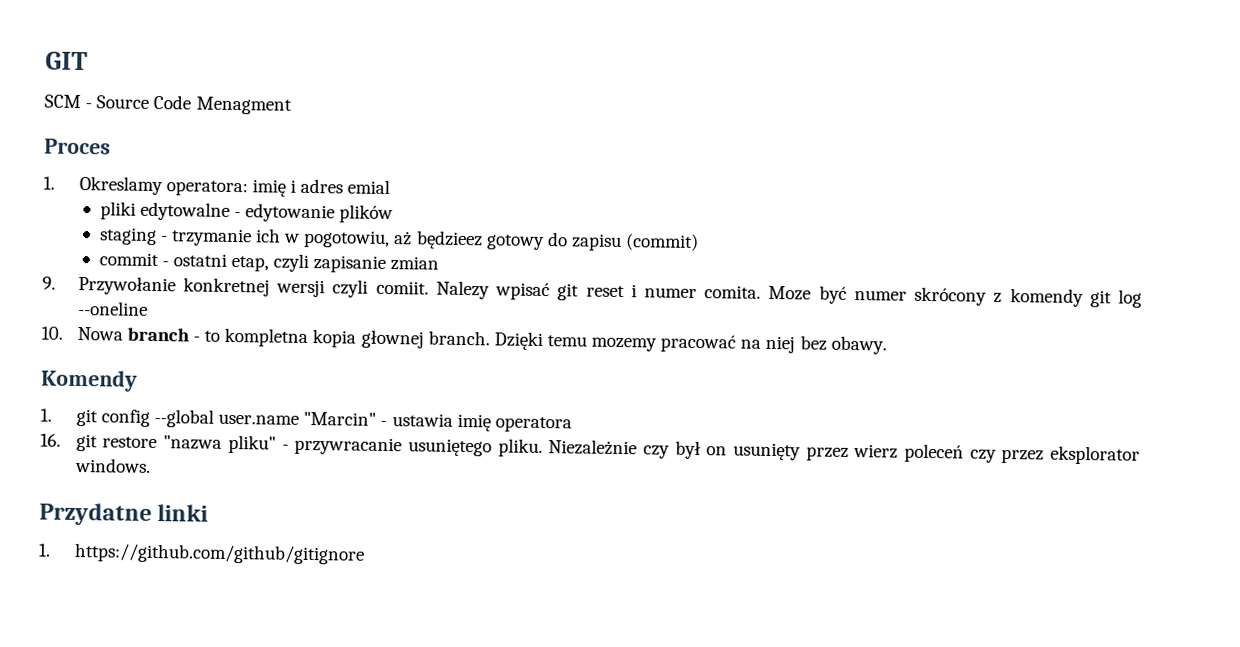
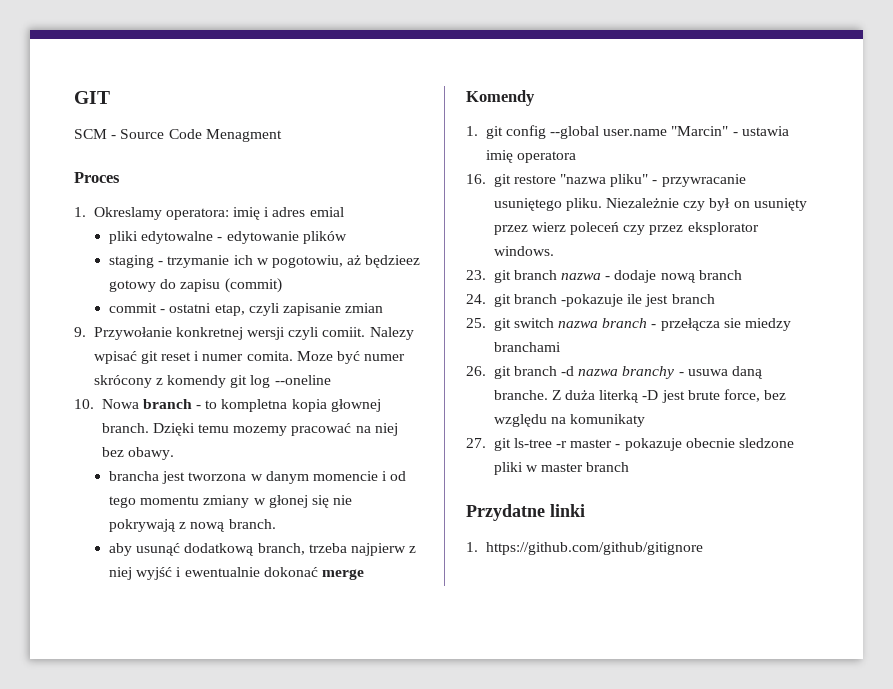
+ brancha jest tworzona w danym momencie i od tego momentu zmiany w głonej się nie pokrywają z nową branch.
+ aby usunąć dodatkową branch, trzeba najpierw z niej wyjść i ewentualnie dokonać merge
+ 23. git branch nazwa - dodaje nową branch
+ 24. git branch -pokazuje ile jest branch
+ 25. git switch nazwa branch - przełącza sie miedzy branchami
+ 26. git branch -d nazwa branchy - usuwa daną branche. Z duża literką -D jest brute force, bez względu na komunikaty
+ 27. git ls-tree -r master - pokazuje obecnie sledzone pliki w master branch

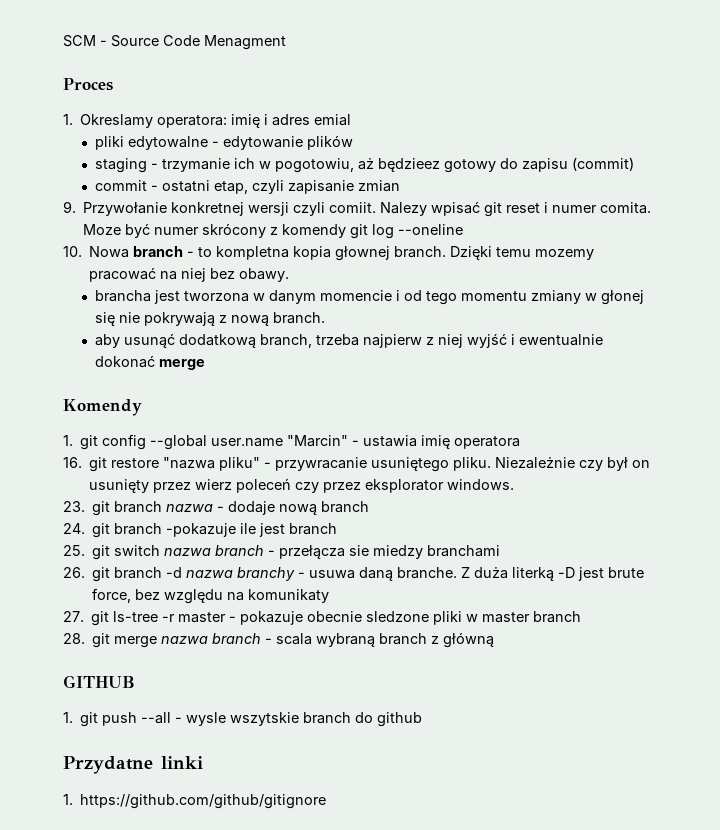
- GIT
+ 28. git merge nazwa branch - scala wybraną branch z główną
+ GITHUB
+ 1. git push --all - wysle wszytskie branch do github

